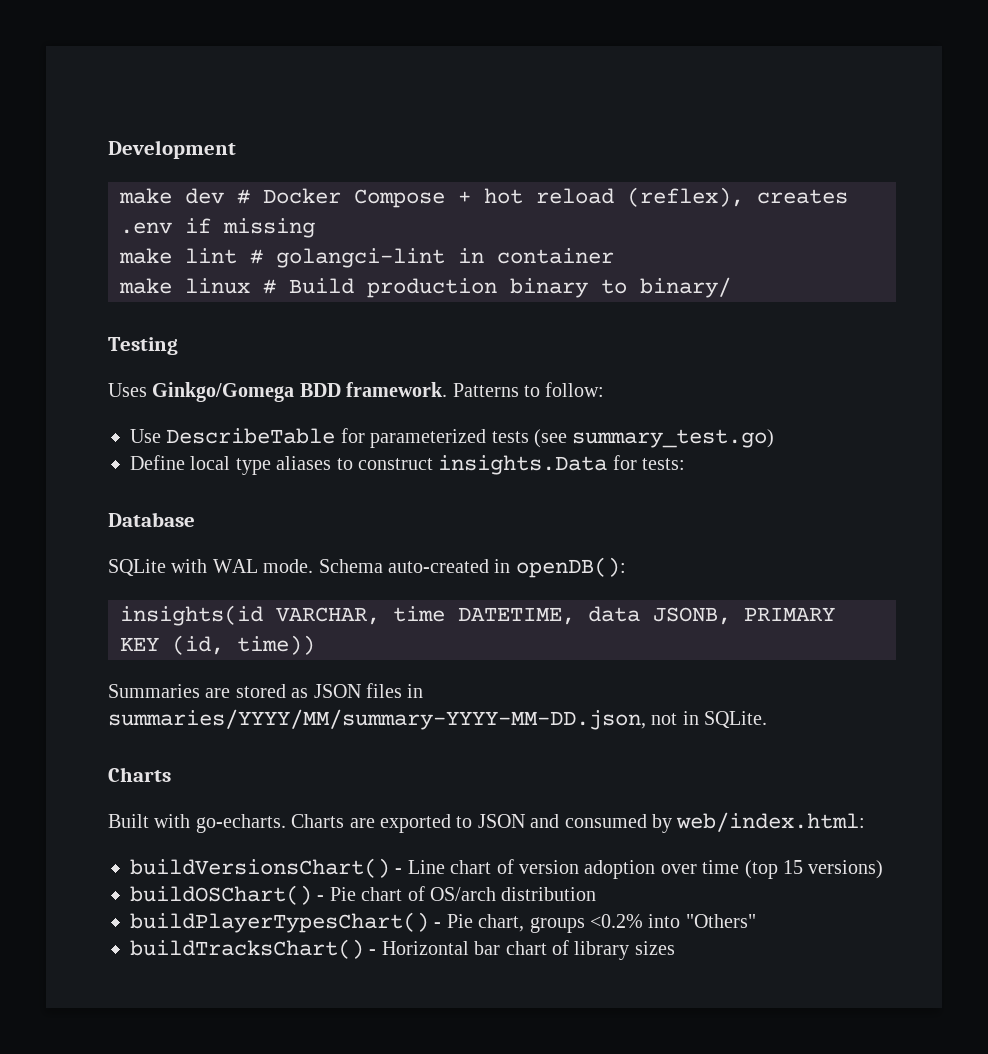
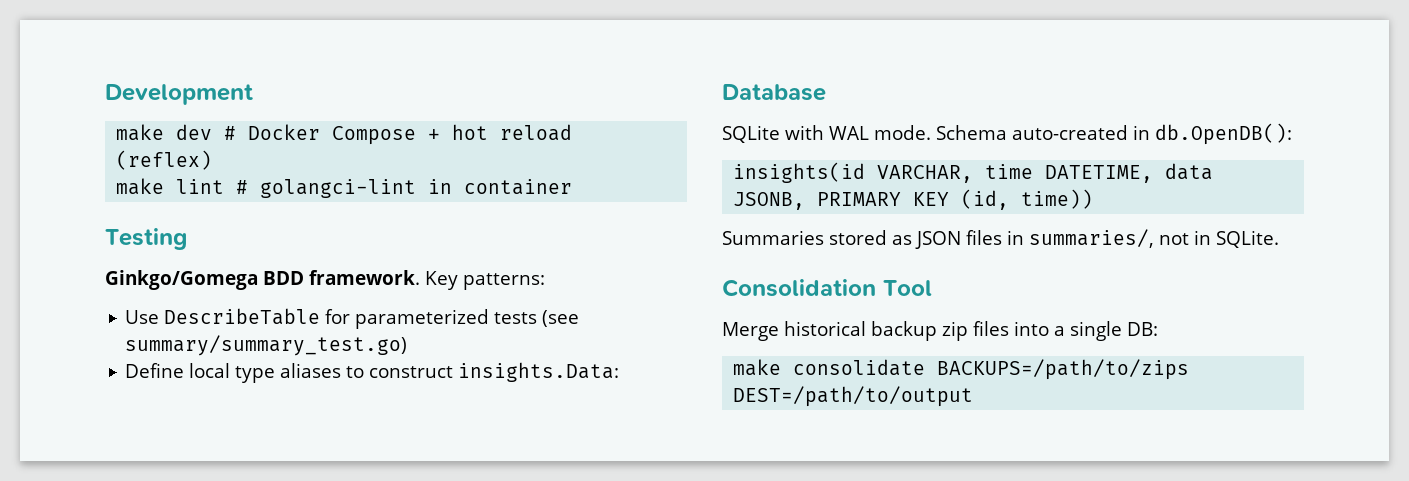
- make dev # Docker Compose + hot reload (reflex), creates .env if missing
+ make dev # Docker Compose + hot reload (reflex)
- make linux # Build production binary to binary/
- Uses Ginkgo/Gomega BDD framework.
+ Ginkgo/Gomega BDD framework.
- Patterns to follow:
+ Key patterns:
- Use DescribeTable for parameterized tests (see summary_test.go)
+ Use DescribeTable for parameterized tests (see summary/summary_test.go)
- Define local type aliases to construct insights.Data for tests:
+ Define local type aliases to construct insights.Data:
- Schema auto-created in openDB():
+ Schema auto-created in db.OpenDB():
- Summaries are stored as JSON files in summaries/YYYY/MM/summary-YYYY-MM-DD.json, not in SQLite.
- Charts
- Built with go-echarts. Charts are exported to JSON and consumed by web/index.html:
- buildVersionsChart() - Line chart of version adoption over time (top 15 versions)
- buildOSChart() - Pie chart of OS/arch distribution
- buildPlayerTypesChart() - Pie chart, groups <0.2% into "Others"
- buildTracksChart() - Horizontal bar chart of library sizes
+ Summaries stored as JSON files in summaries/, not in SQLite.
+ Consolidation Tool
+ Merge historical backup zip files into a single DB:
+ make consolidate BACKUPS=/path/to/zips DEST=/path/to/output

